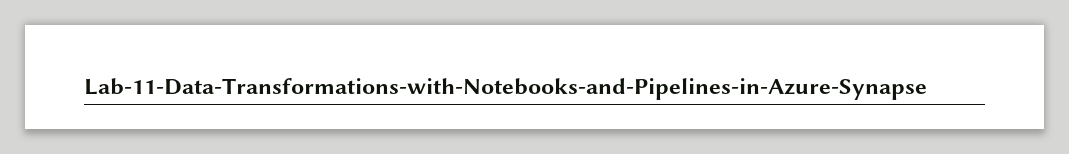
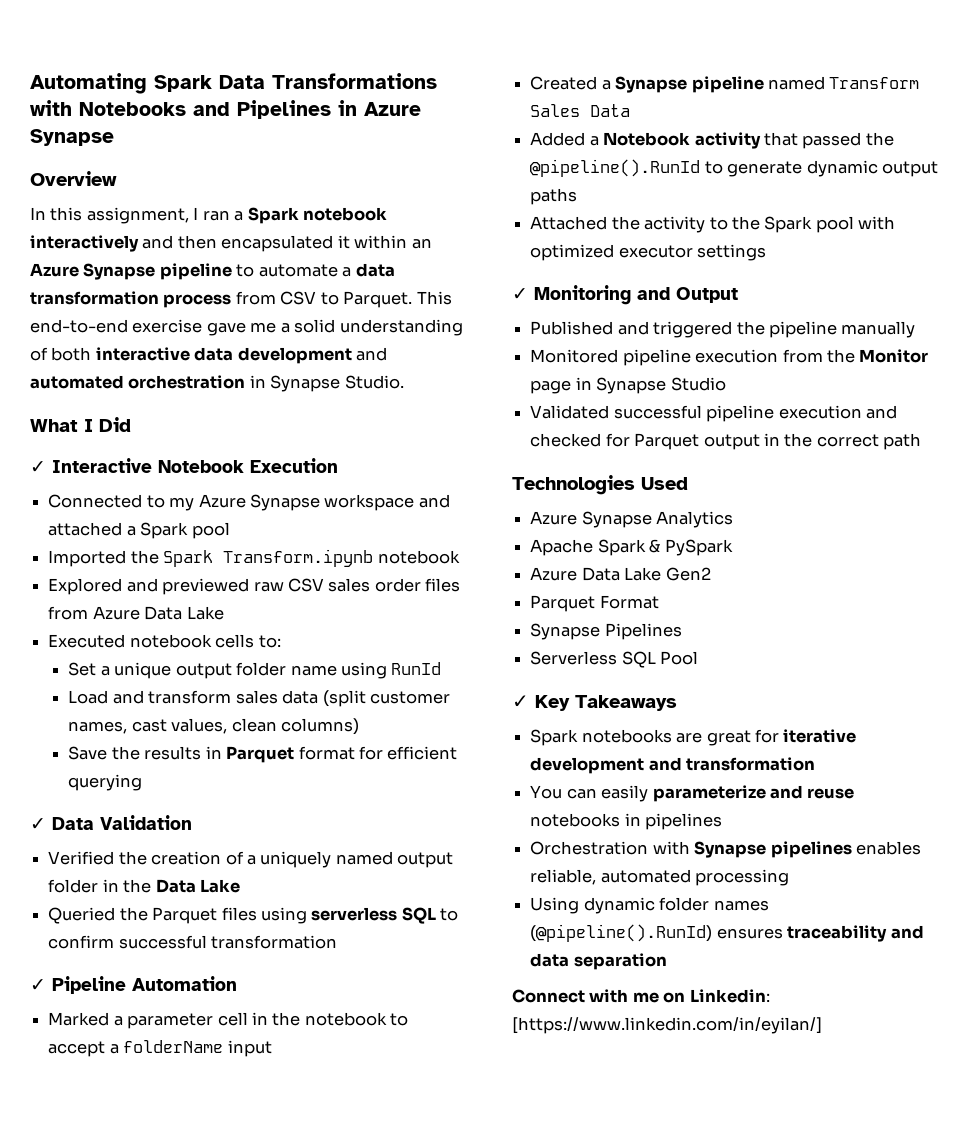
- Lab-11-Data-Transformations-with-Notebooks-and-Pipelines-in-Azure-Synapse
+ Automating Spark Data Transformations with Notebooks and Pipelines in Azure Synapse
+ Overview
+ In this assignment, I ran a Spark notebook interactively and then encapsulated it within an Azure Synapse pipeline to automate a data transformation process from CSV to Parquet. This end-to-end exercise gave me a solid understanding of both interactive data development and automated orchestration in Synapse Studio.
+ What I Did
+ ✓ Interactive Notebook Execution
+ Connected to my Azure Synapse workspace and attached a Spark pool
+ Imported the Spark Transform.ipynb notebook
+ Explored and previewed raw CSV sales order files from Azure Data Lake
+ Executed notebook cells to:
+ Set a unique output folder name using RunId
+ Load and transform sales data (split customer names, cast values, clean columns)
+ Save the results in Parquet format for efficient querying
+ ✓ Data Validation
+ Verified the creation of a uniquely named output folder in the Data Lake
+ Queried the Parquet files using serverless SQL to confirm successful transformation
+ ✓ Pipeline Automation
+ Marked a parameter cell in the notebook to accept a folderName input
+ Created a Synapse pipeline named Transform Sales Data
+ Added a Notebook activity that passed the @pipeline().RunId to generate dynamic output paths
+ Attached the activity to the Spark pool with optimized executor settings
+ ✓ Monitoring and Output
+ Published and triggered the pipeline manually
+ Monitored pipeline execution from the Monitor page in Synapse Studio
+ Validated successful pipeline execution and checked for Parquet output in the correct path
+ Technologies Used
+ Azure Synapse Analytics
+ Apache Spark & PySpark
+ Azure Data Lake Gen2
+ Parquet Format
+ Synapse Pipelines
+ Serverless SQL Pool
+ ✓ Key Takeaways
+ Spark notebooks are great for iterative development and transformation
+ You can easily parameterize and reuse notebooks in pipelines
+ Orchestration with Synapse pipelines enables reliable, automated processing
+ Using dynamic folder names (@pipeline().RunId) ensures traceability and data separation
+ Connect with me on Linkedin: [https://www.linkedin.com/in/eyilan/]

